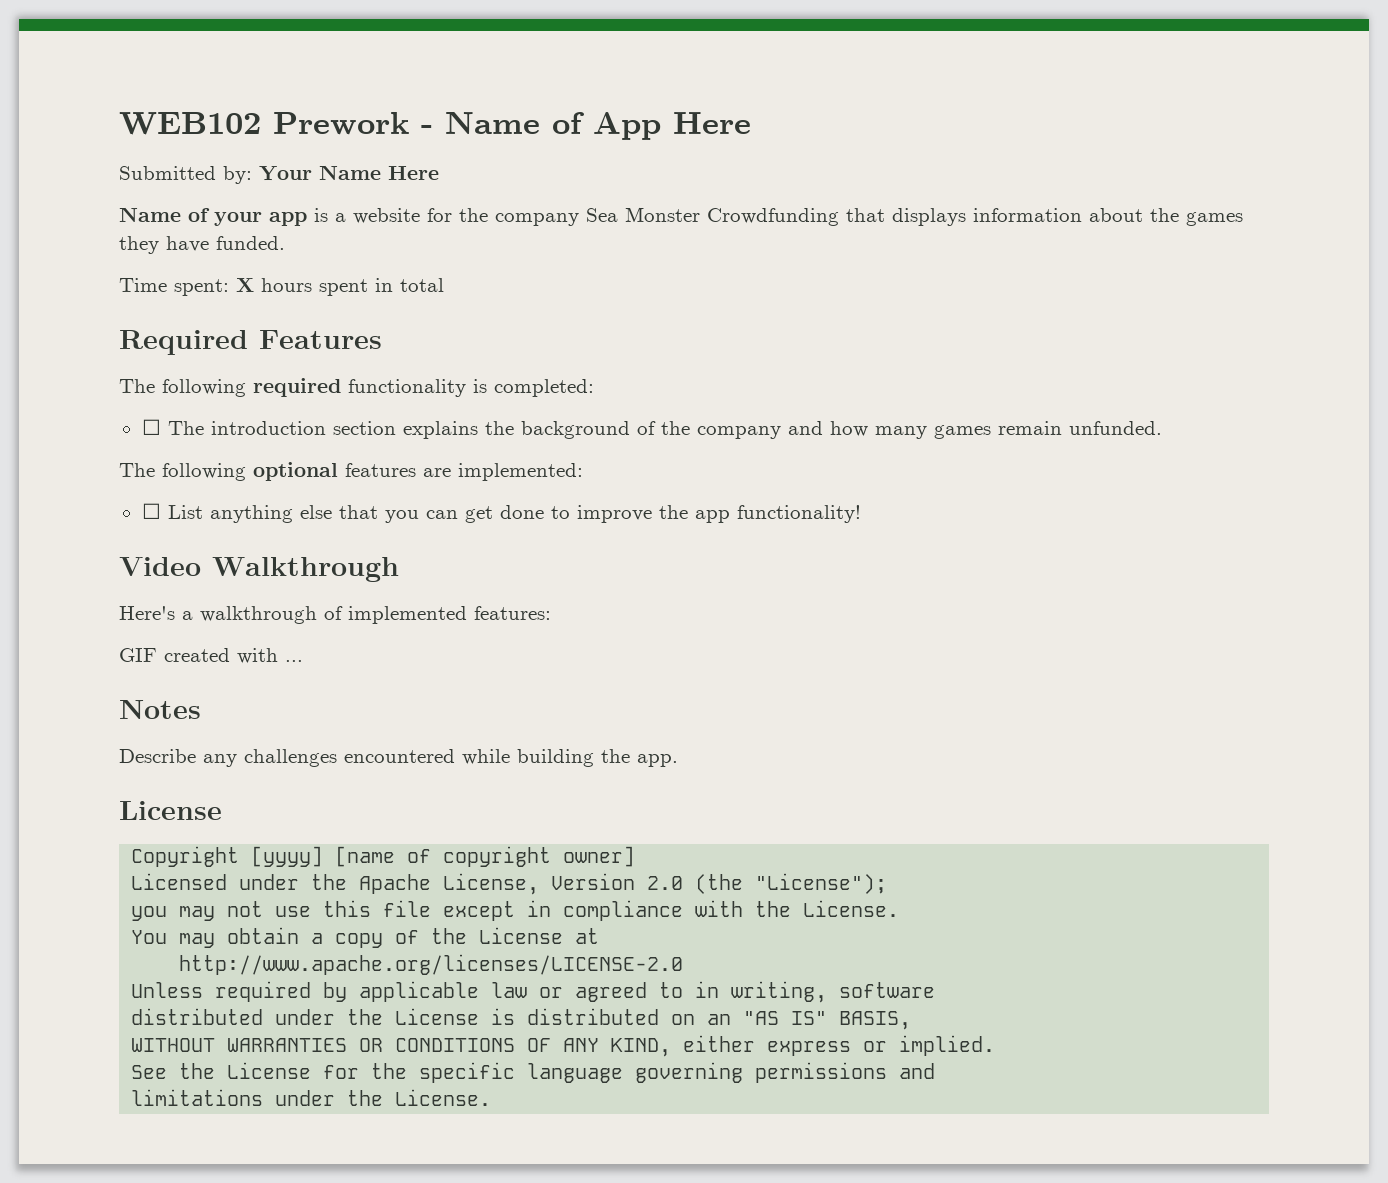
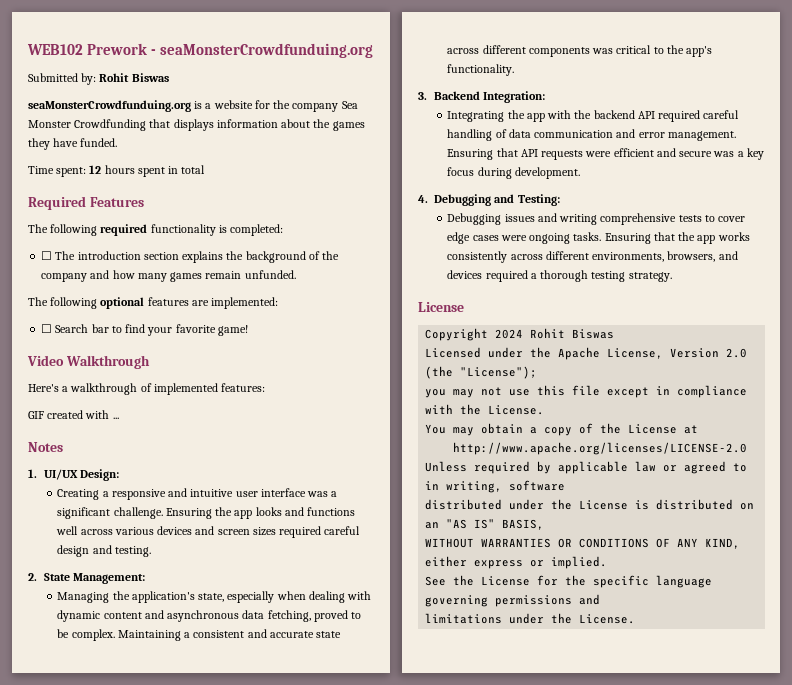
- WEB102 Prework - Name of App Here
- Submitted by: Your Name Here
- Name of your app is a website for the company Sea Monster Crowdfunding that displays information about the games they have funded.
+ WEB102 Prework - seaMonsterCrowdfunduing.org
+ Submitted by: Rohit Biswas
+ seaMonsterCrowdfunduing.org is a website for the company Sea Monster Crowdfunding that displays information about the games they have funded.
- Time spent: X hours spent in total
+ Time spent: 12 hours spent in total
- ☐ List anything else that you can get done to improve the app functionality!
+ ☐ Search bar to find your favorite game!
- Describe any challenges encountered while building the app.
+ 1. UI/UX Design:
+ Creating a responsive and intuitive user interface was a significant challenge. Ensuring the app looks and functions well across various devices and screen sizes required careful design and testing.
+ 2. State Management:
+ Managing the application's state, especially when dealing with dynamic content and asynchronous data fetching, proved to be complex. Maintaining a consistent and accurate state across different components was critical to the app's functionality.
+ 3. Backend Integration:
+ Integrating the app with the backend API required careful handling of data communication and error management. Ensuring that API requests were efficient and secure was a key focus during development.
+ 4. Debugging and Testing:
+ Debugging issues and writing comprehensive tests to cover edge cases were ongoing tasks. Ensuring that the app works consistently across different environments, browsers, and devices required a thorough testing strategy.
  License
- Copyright [yyyy] [name of copyright owner]
+ Copyright 2024 Rohit Biswas

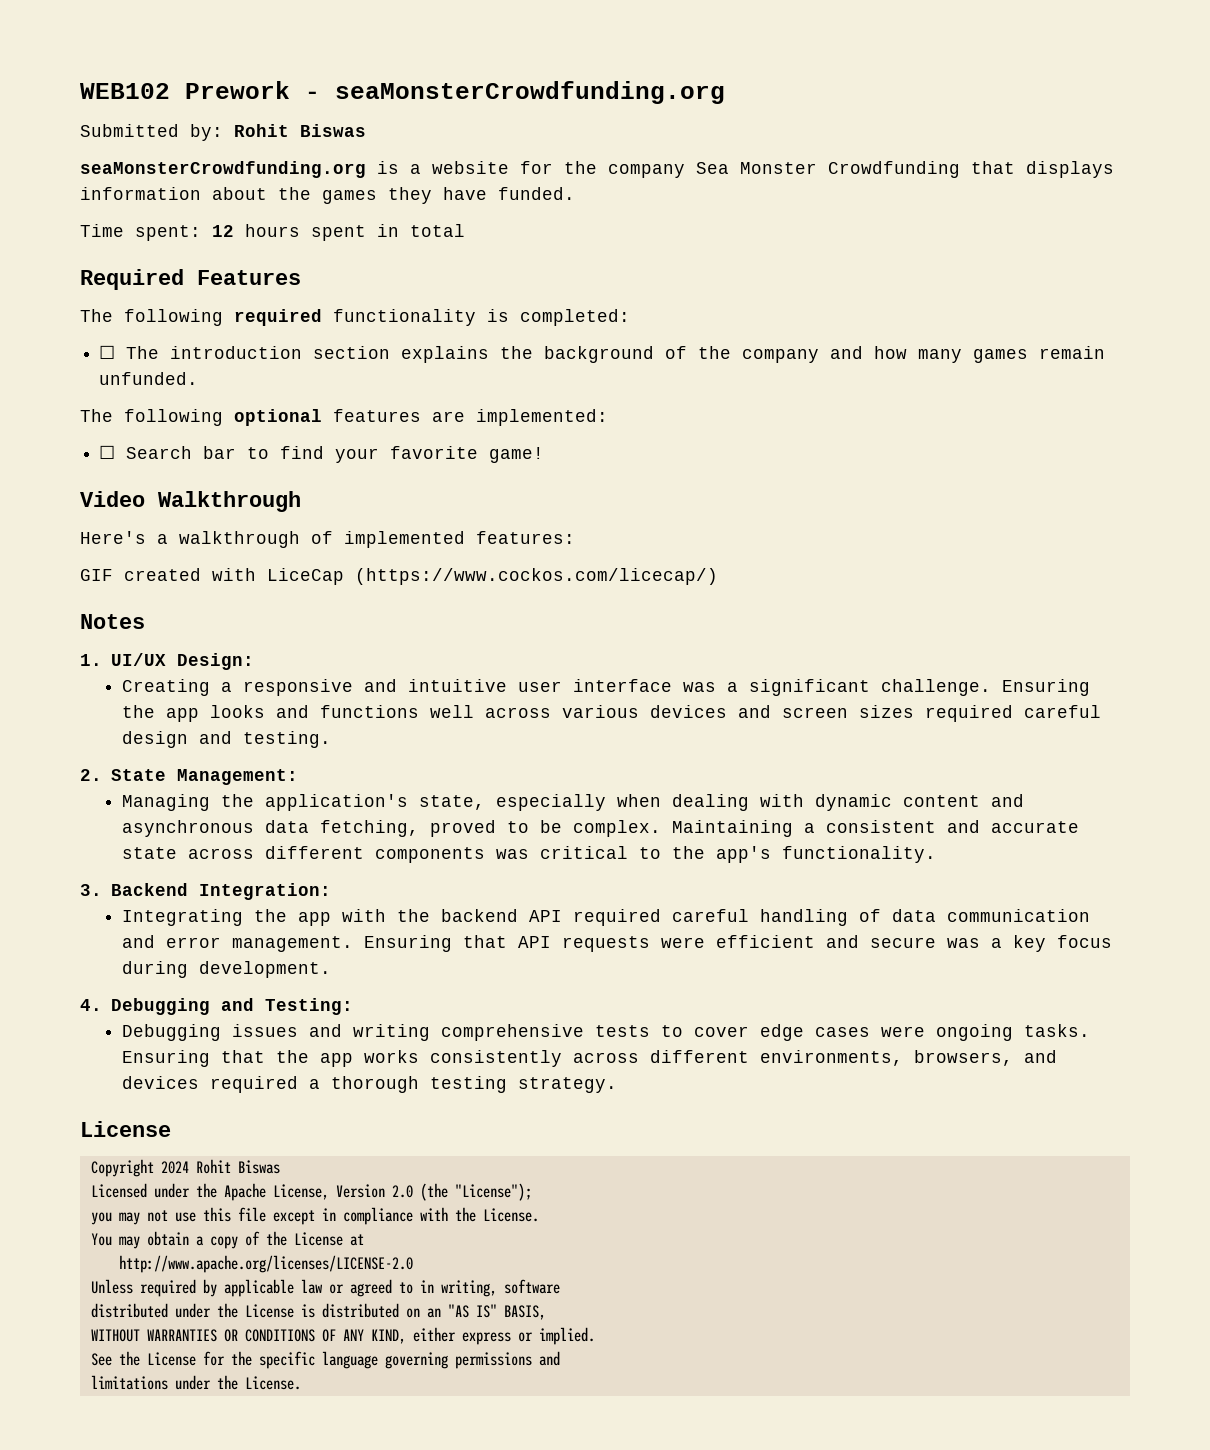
- WEB102 Prework - seaMonsterCrowdfunduing.org
+ WEB102 Prework - seaMonsterCrowdfunding.org
- seaMonsterCrowdfunduing.org is a website for the company Sea Monster Crowdfunding that displays information about the games they have funded.
+ seaMonsterCrowdfunding.org is a website for the company Sea Monster Crowdfunding that displays information about the games they have funded.
- GIF created with ...
+ GIF created with LiceCap (https://www.cockos.com/licecap/)

